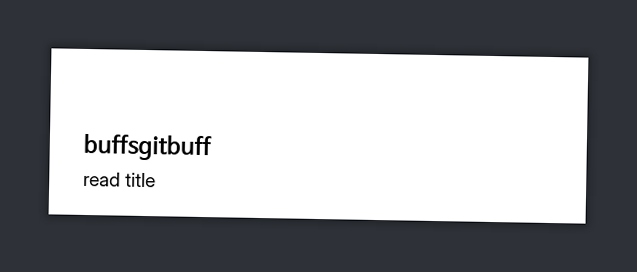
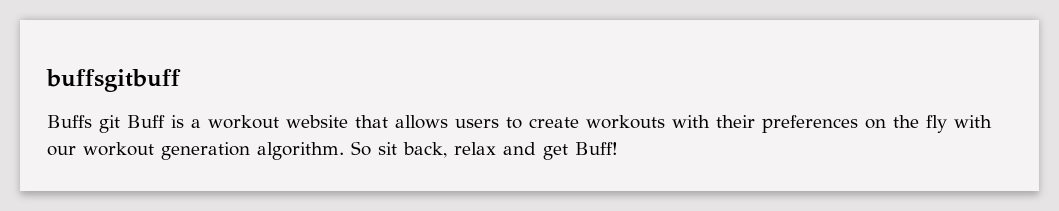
- read title
+ Buffs git Buff is a workout website that allows users to create workouts with their preferences on the fly with our workout generation algorithm. So sit back, relax and get Buff!

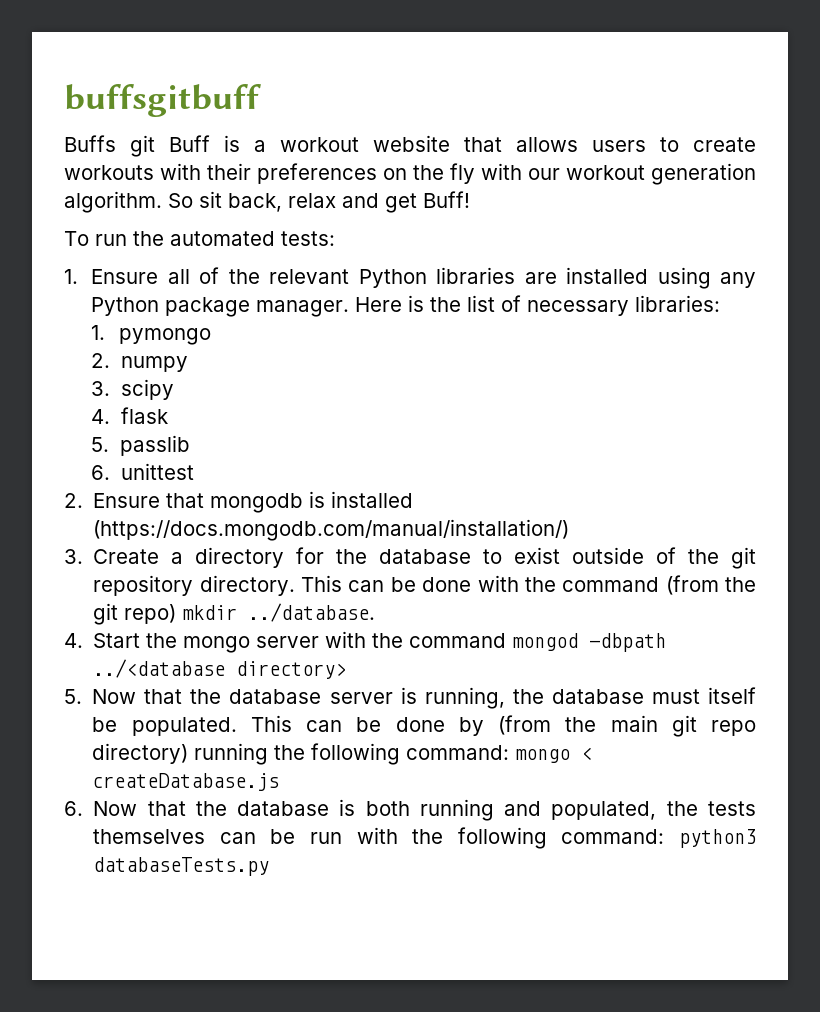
+ To run the automated tests:
+ 1. Ensure all of the relevant Python libraries are installed using any Python package manager. Here is the list of necessary libraries:
+ 1. pymongo
+ 2. numpy
+ 3. scipy
+ 4. flask
+ 5. passlib
+ 6. unittest
+ 2. Ensure that mongodb is installed (https://docs.mongodb.com/manual/installation/)
+ 3. Create a directory for the database to exist outside of the git repository directory. This can be done with the command (from the git repo) mkdir ../database.
+ 4. Start the mongo server with the command mongod -dbpath ../<database directory>
+ 5. Now that the database server is running, the database must itself be populated. This can be done by (from the main git repo directory) running the following command: mongo < createDatabase.js
+ 6. Now that the database is both running and populated, the tests themselves can be run with the following command: python3 databaseTests.py

